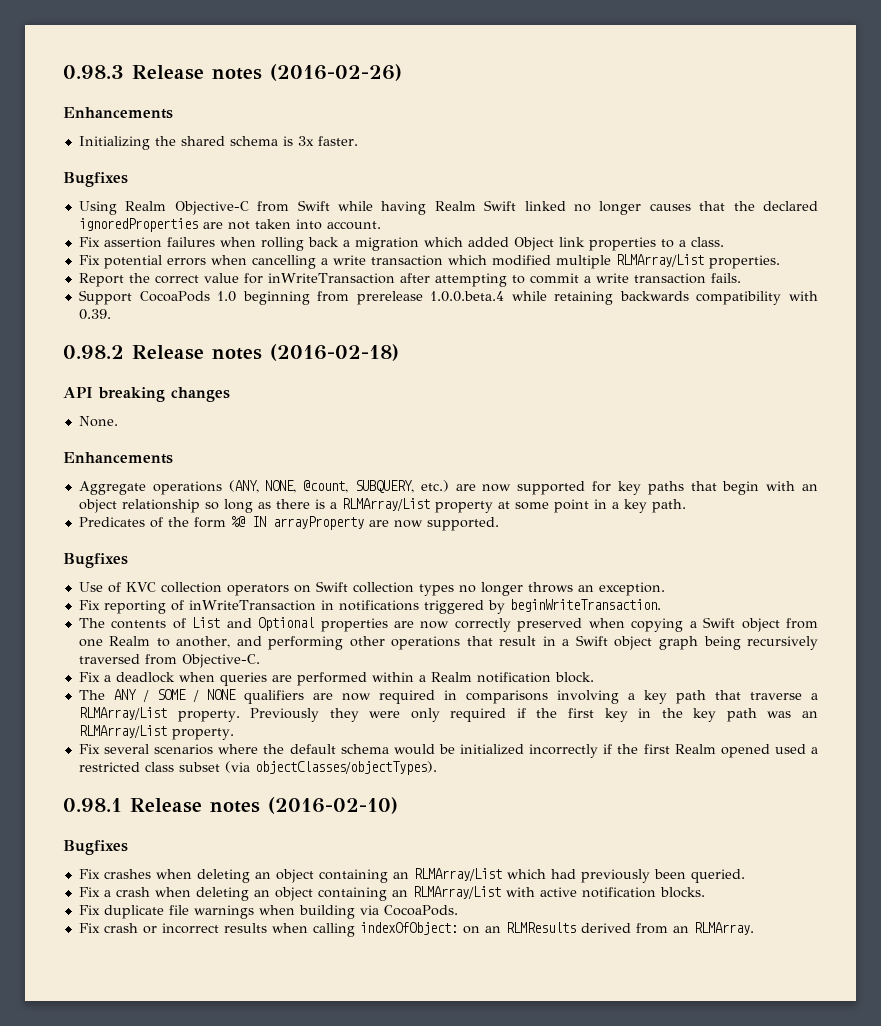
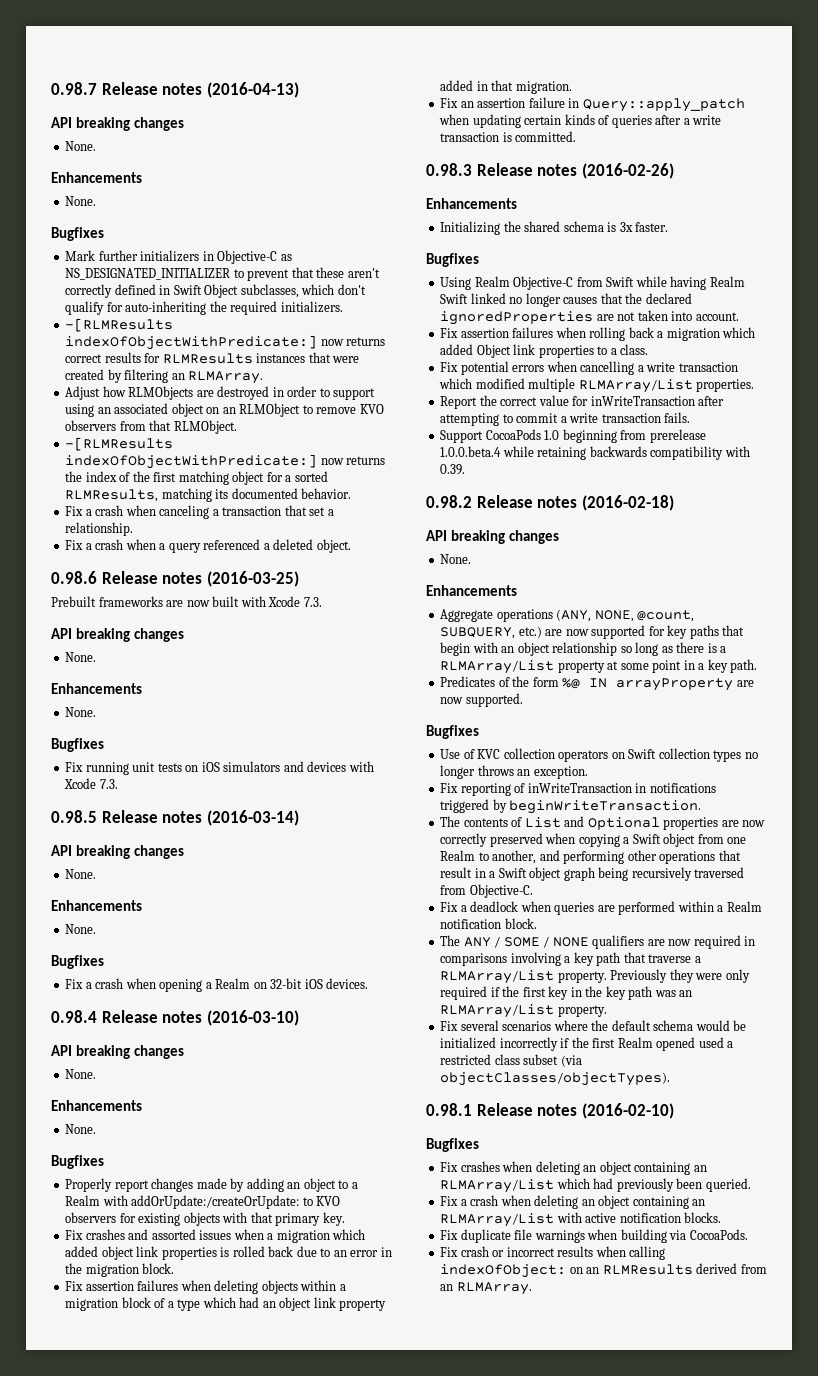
+ 0.98.7 Release notes (2016-04-13)
+ API breaking changes
+ None.
+ Enhancements
+ None.
+ Bugfixes
+ Mark further initializers in Objective-C as NS_DESIGNATED_INITIALIZER to prevent that these aren't correctly defined in Swift Object subclasses, which don't qualify for auto-inheriting the required initializers.
+ -[RLMResults indexOfObjectWithPredicate:] now returns correct results for RLMResults instances that were created by filtering an RLMArray.
+ Adjust how RLMObjects are destroyed in order to support using an associated object on an RLMObject to remove KVO observers from that RLMObject.
+ -[RLMResults indexOfObjectWithPredicate:] now returns the index of the first matching object for a sorted RLMResults, matching its documented behavior.
+ Fix a crash when canceling a transaction that set a relationship.
+ Fix a crash when a query referenced a deleted object.
+ 0.98.6 Release notes (2016-03-25)
+ Prebuilt frameworks are now built with Xcode 7.3.
+ API breaking changes
+ None.
+ Enhancements
+ None.
+ Bugfixes
+ Fix running unit tests on iOS simulators and devices with Xcode 7.3.
+ 0.98.5 Release notes (2016-03-14)
+ API breaking changes
+ None.
+ Enhancements
+ None.
+ Bugfixes
+ Fix a crash when opening a Realm on 32-bit iOS devices.
+ 0.98.4 Release notes (2016-03-10)
+ API breaking changes
+ None.
+ Enhancements
+ None.
+ Bugfixes
+ Properly report changes made by adding an object to a Realm with addOrUpdate:/createOrUpdate: to KVO observers for existing objects with that primary key.
+ Fix crashes and assorted issues when a migration which added object link properties is rolled back due to an error in the migration block.
+ Fix assertion failures when deleting objects within a migration block of a type which had an object link property added in that migration.
+ Fix an assertion failure in Query::apply_patch when updating certain kinds of queries after a write transaction is committed.

